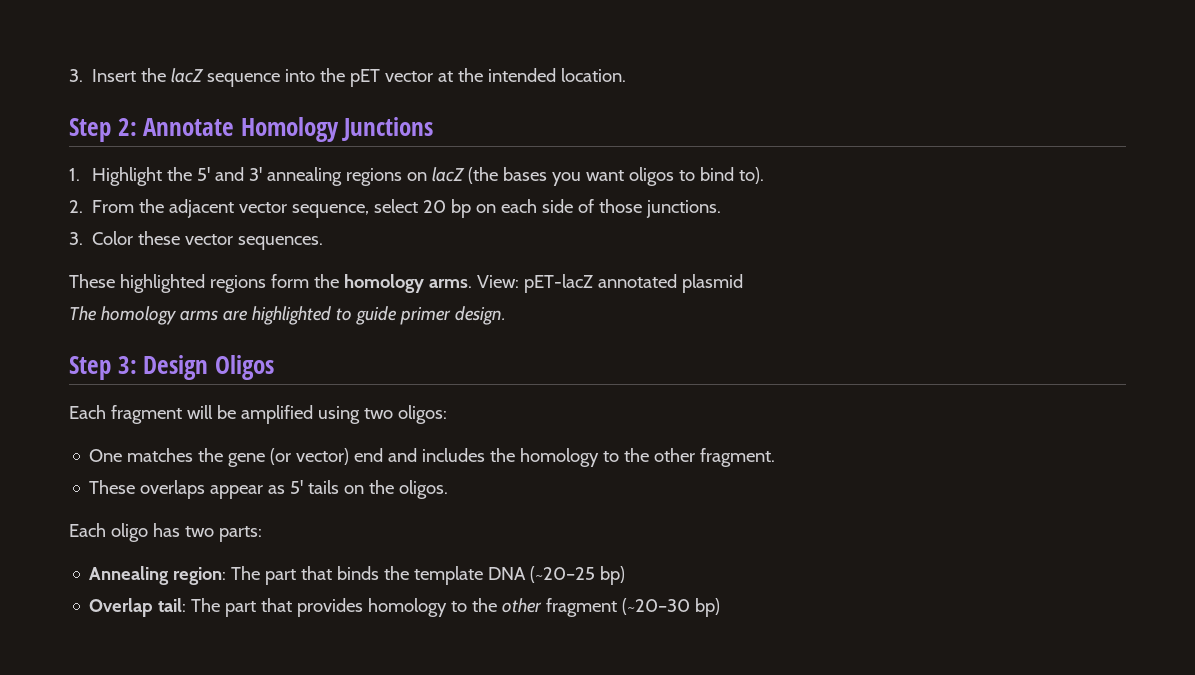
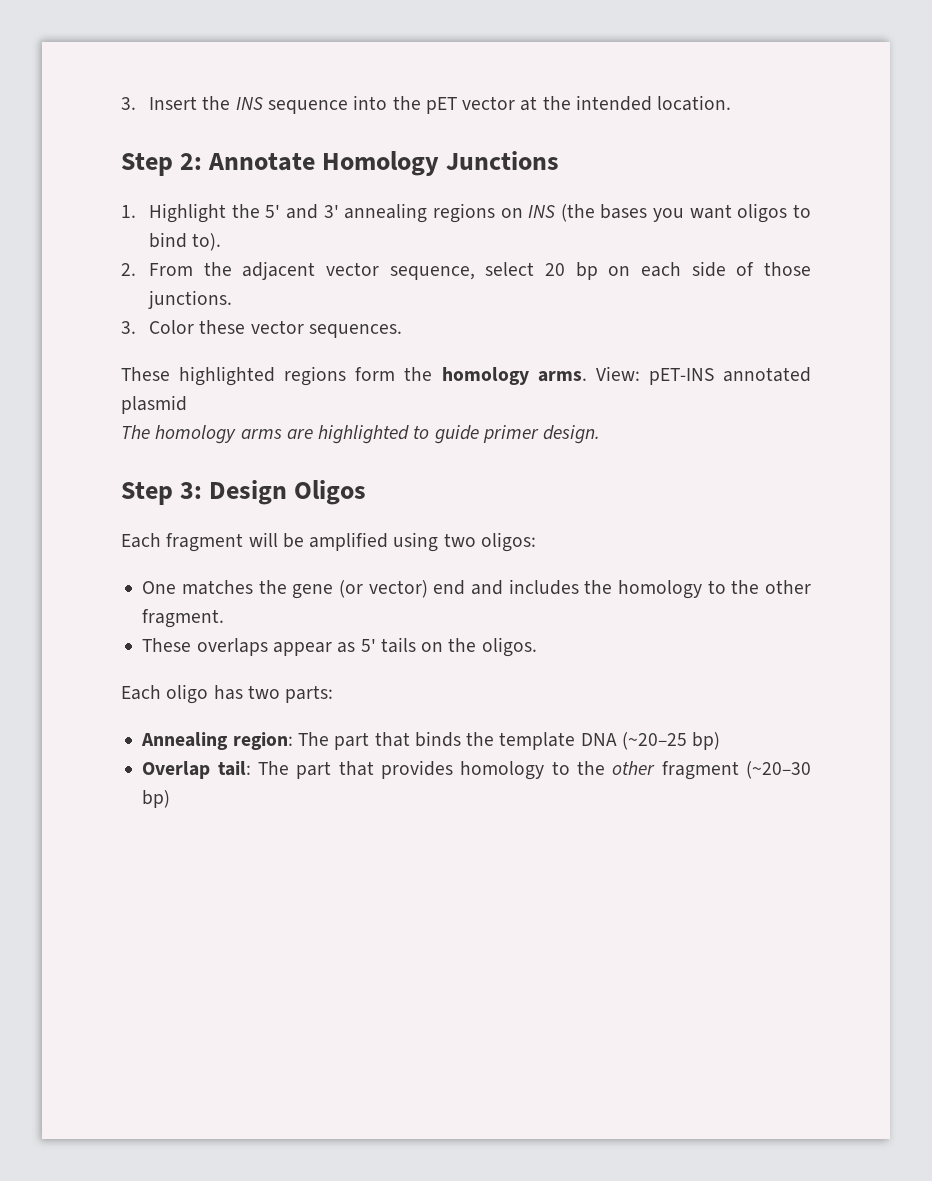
- 3. Insert the lacZ sequence into the pET vector at the intended location.
+ 3. Insert the INS sequence into the pET vector at the intended location.
- 1. Highlight the 5' and 3' annealing regions on lacZ (the bases you want oligos to bind to).
+ 1. Highlight the 5' and 3' annealing regions on INS (the bases you want oligos to bind to).
- View: pET-lacZ annotated plasmid
+ View: pET-INS annotated plasmid

